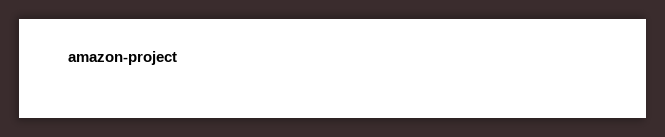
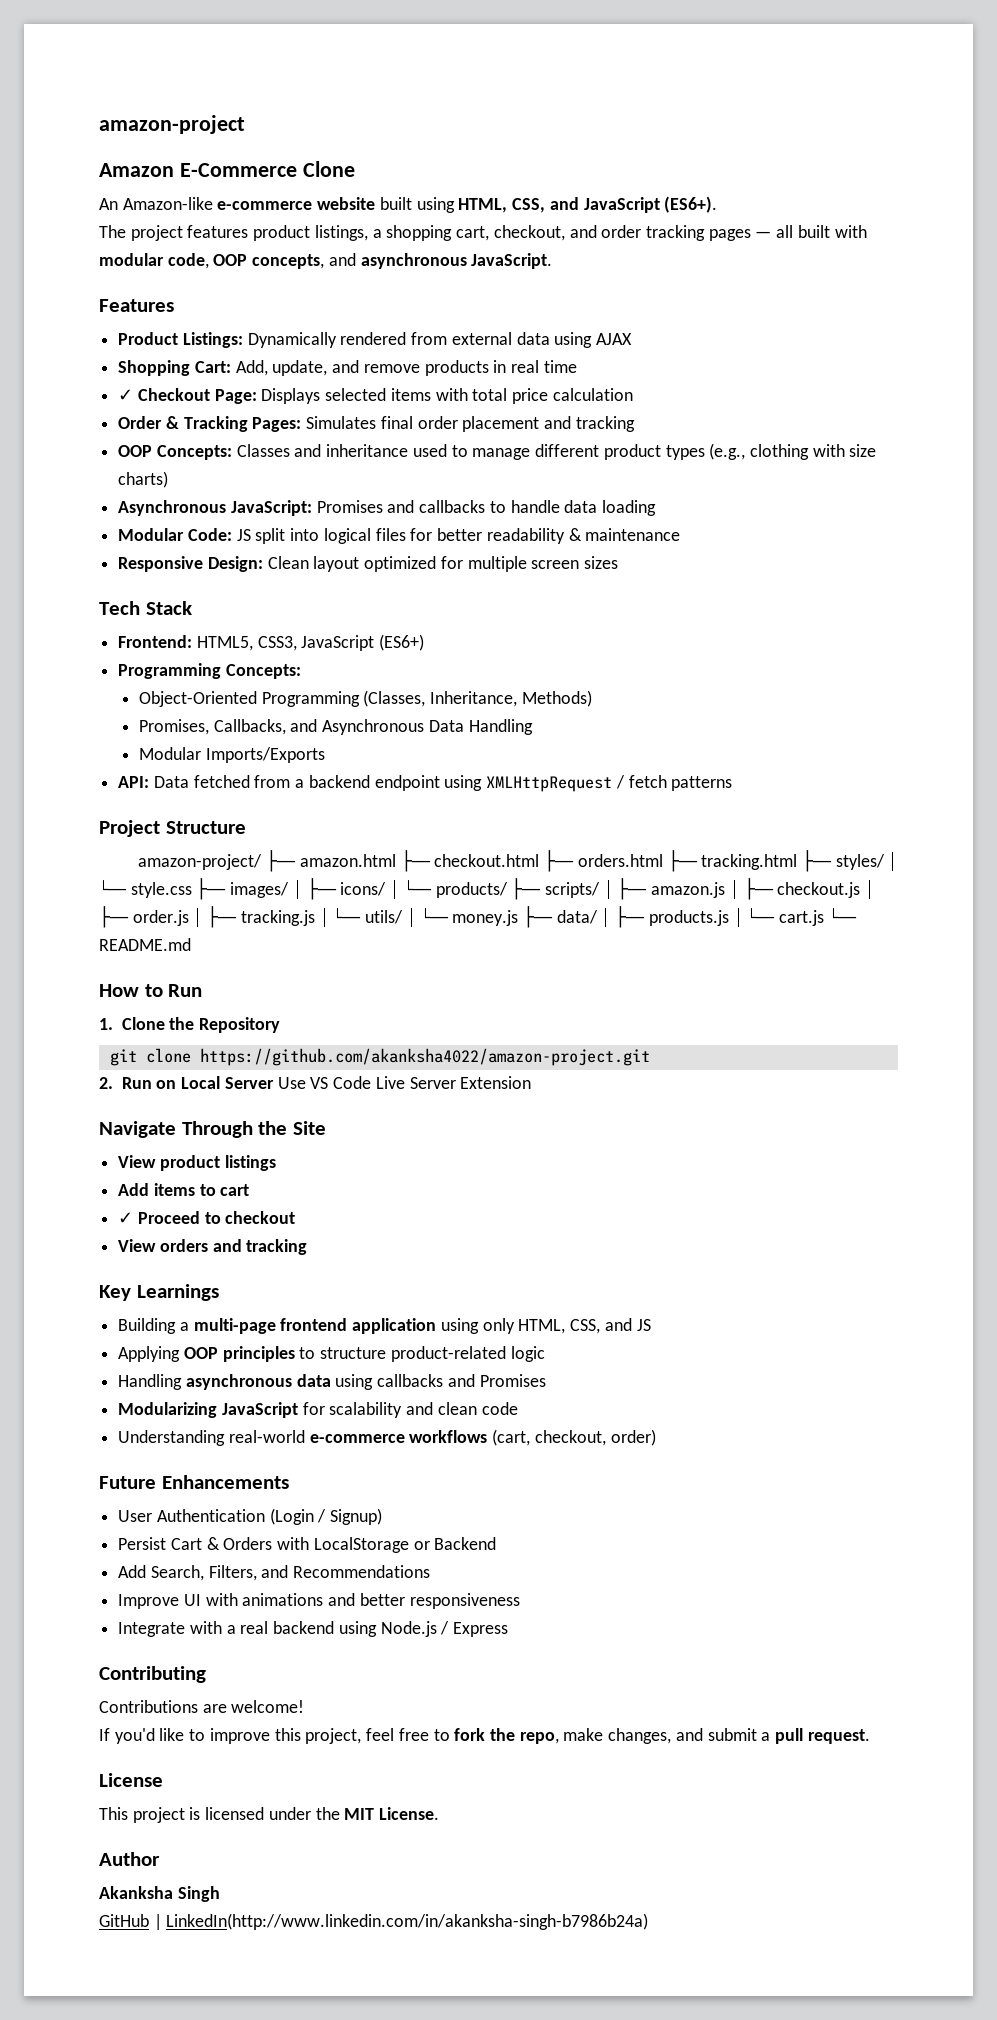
+ Amazon E-Commerce Clone
+ An Amazon-like e-commerce website built using HTML, CSS, and JavaScript (ES6+).
+ The project features product listings, a shopping cart, checkout, and order tracking pages — all built with modular code, OOP concepts, and asynchronous JavaScript.
+ Features
+ Product Listings: Dynamically rendered from external data using AJAX
+ Shopping Cart: Add, update, and remove products in real time
+ ✓ Checkout Page: Displays selected items with total price calculation
+ Order & Tracking Pages: Simulates final order placement and tracking
+ OOP Concepts: Classes and inheritance used to manage different product types (e.g., clothing with size charts)
+ Asynchronous JavaScript: Promises and callbacks to handle data loading
+ Modular Code: JS split into logical files for better readability & maintenance
+ Responsive Design: Clean layout optimized for multiple screen sizes
+ Tech Stack
+ Frontend: HTML5, CSS3, JavaScript (ES6+)
+ Programming Concepts:
+ Object-Oriented Programming (Classes, Inheritance, Methods)
+ Promises, Callbacks, and Asynchronous Data Handling
+ Modular Imports/Exports
+ API: Data fetched from a backend endpoint using XMLHttpRequest / fetch patterns
+ Project Structure
+ amazon-project/ ├── amazon.html ├── checkout.html ├── orders.html ├── tracking.html ├── styles/ │ └── style.css ├── images/ │ ├── icons/ │ └── products/ ├── scripts/ │ ├── amazon.js │ ├── checkout.js │ ├── order.js │ ├── tracking.js │ └── utils/ │ └── money.js ├── data/ │ ├── products.js │ └── cart.js └── README.md
+ How to Run
+ 1. Clone the Repository
+ git clone https://github.com/akanksha4022/amazon-project.git
+ 2. Run on Local Server Use VS Code Live Server Extension
+ Navigate Through the Site
+ View product listings
+ Add items to cart
+ ✓ Proceed to checkout
+ View orders and tracking
+ Key Learnings
+ Building a multi-page frontend application using only HTML, CSS, and JS
+ Applying OOP principles to structure product-related logic
+ Handling asynchronous data using callbacks and Promises
+ Modularizing JavaScript for scalability and clean code
+ Understanding real-world e-commerce workflows (cart, checkout, order)
+ Future Enhancements
+ User Authentication (Login / Signup)
+ Persist Cart & Orders with LocalStorage or Backend
+ Add Search, Filters, and Recommendations
+ Improve UI with animations and better responsiveness
+ Integrate with a real backend using Node.js / Express
+ Contributing
+ Contributions are welcome!
+ If you'd like to improve this project, feel free to fork the repo, make changes, and submit a pull request.
+ License
+ This project is licensed under the MIT License.
+ Author
+ Akanksha Singh
+ GitHub | LinkedIn(http://www.linkedin.com/in/akanksha-singh-b7986b24a)

